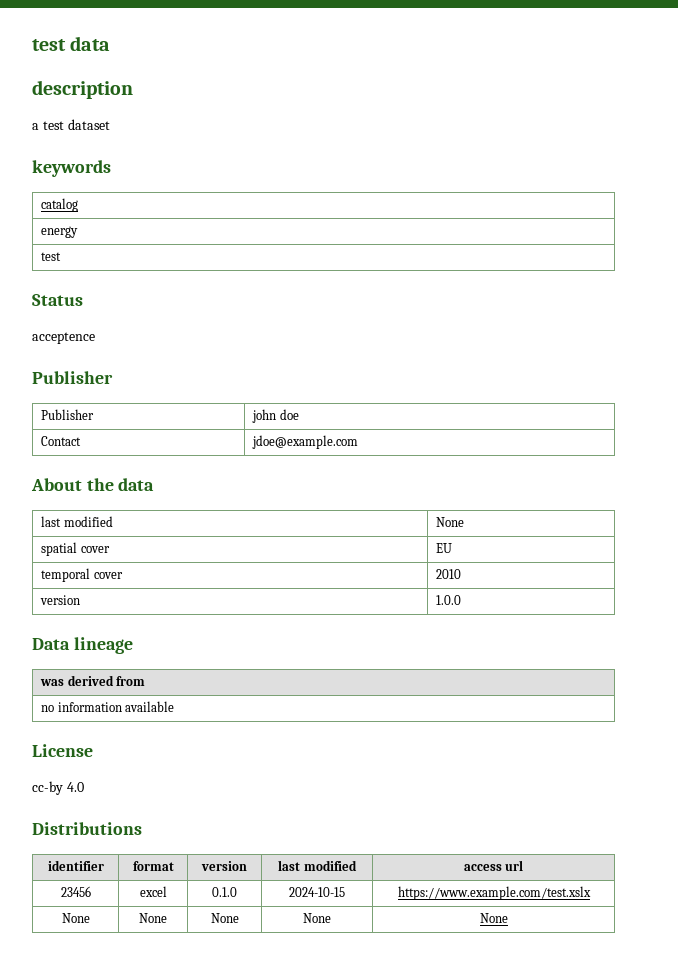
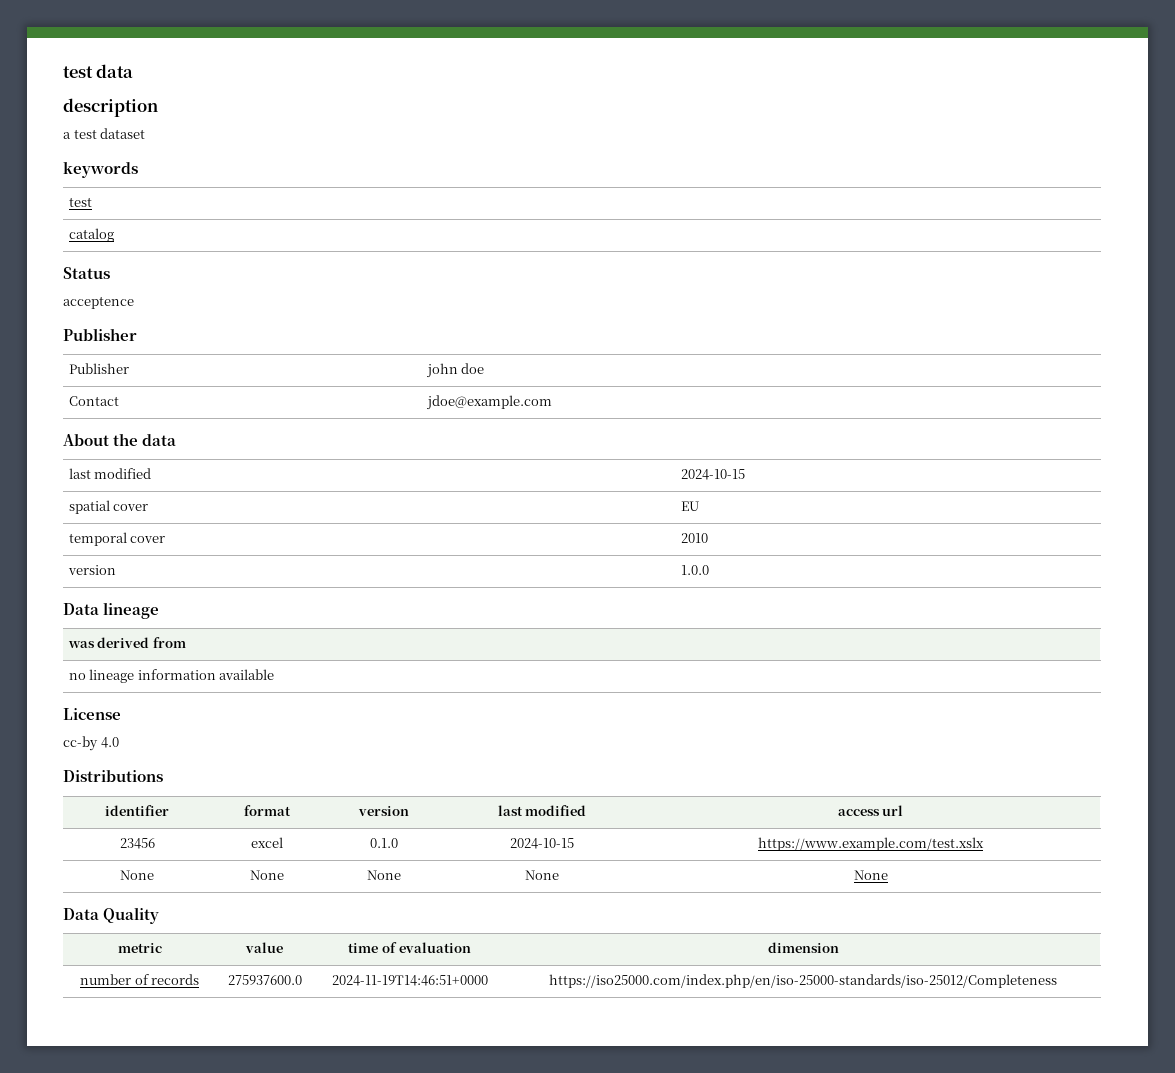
  keywords
+ test
- energy
- test
- last modified | None
+ last modified | 2024-10-15
- no information available
+ no lineage information available
+ Data Quality
+ metric | value | time of evaluation | dimension
+ number of records | 275937600.0 | 2024-11-19T14:46:51+0000 | https://iso25000.com/index.php/en/iso-25000-standards/iso-25012/Completeness

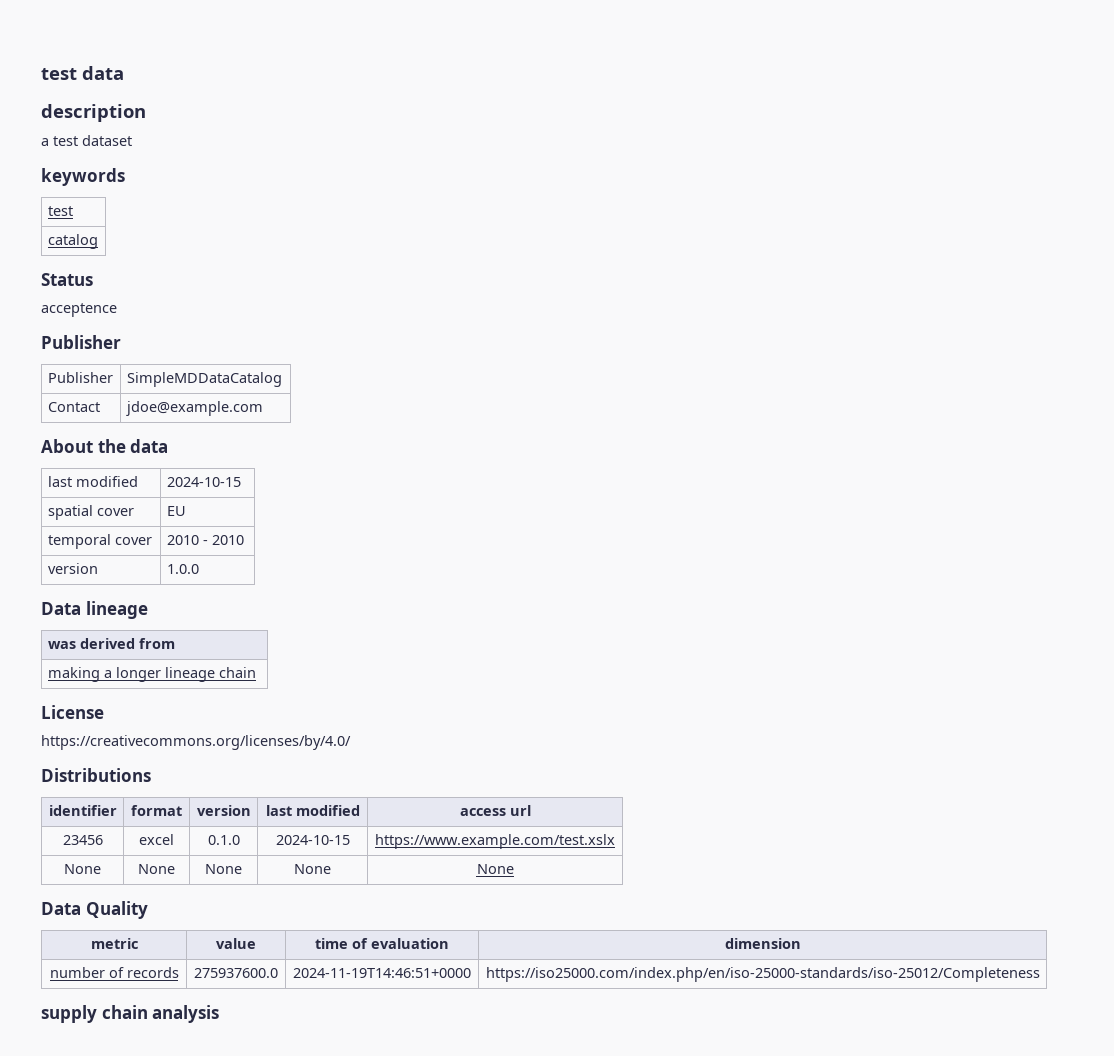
- Publisher | john doe
+ Publisher | SimpleMDDataCatalog
- temporal cover | 2010
+ temporal cover | 2010 - 2010
- no lineage information available
+ making a longer lineage chain
- cc-by 4.0
+ https://creativecommons.org/licenses/by/4.0/
+ supply chain analysis

